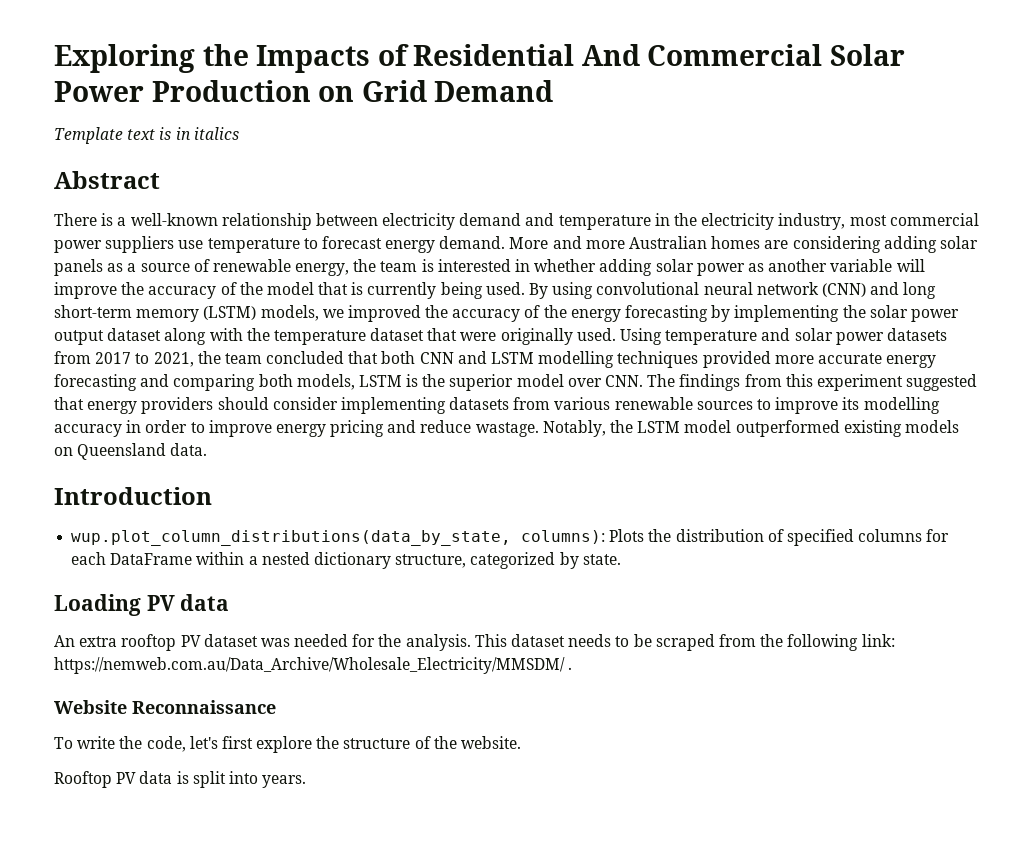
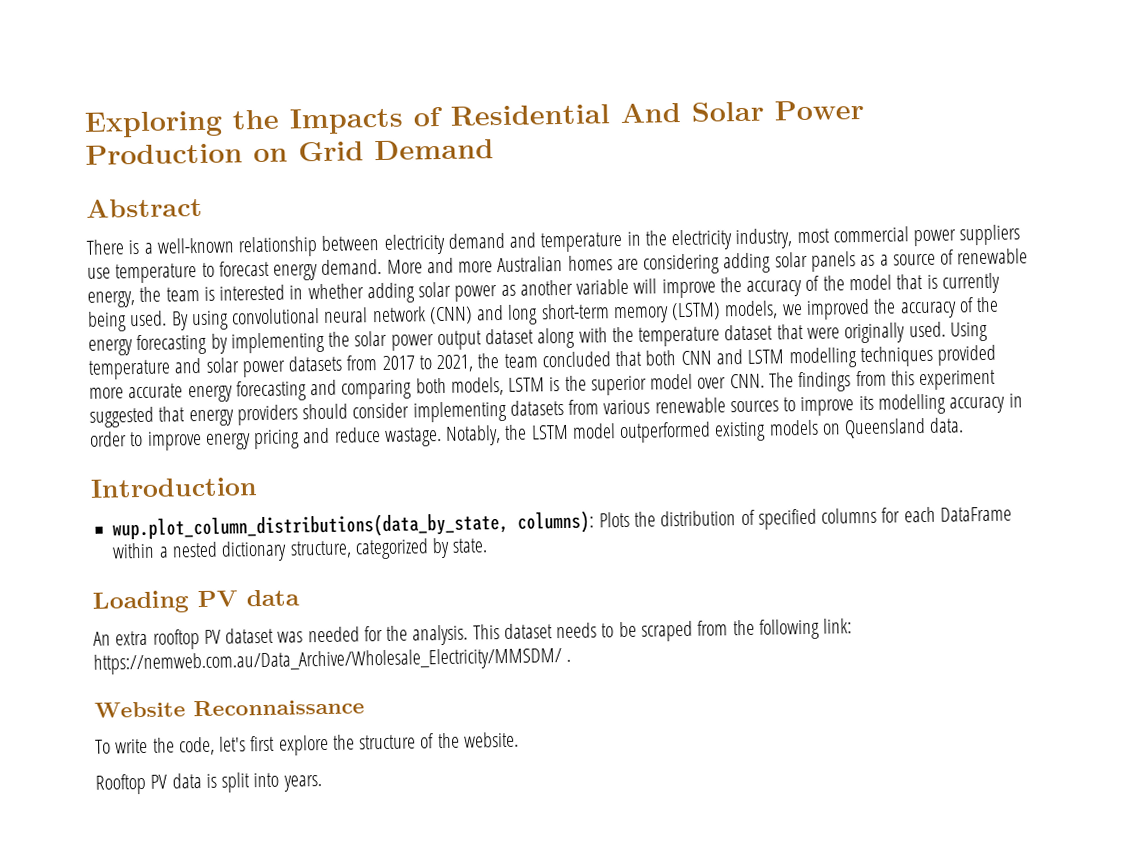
- Exploring the Impacts of Residential And Commercial Solar Power Production on Grid Demand
+ Exploring the Impacts of Residential And Solar Power Production on Grid Demand
- Template text is in italics

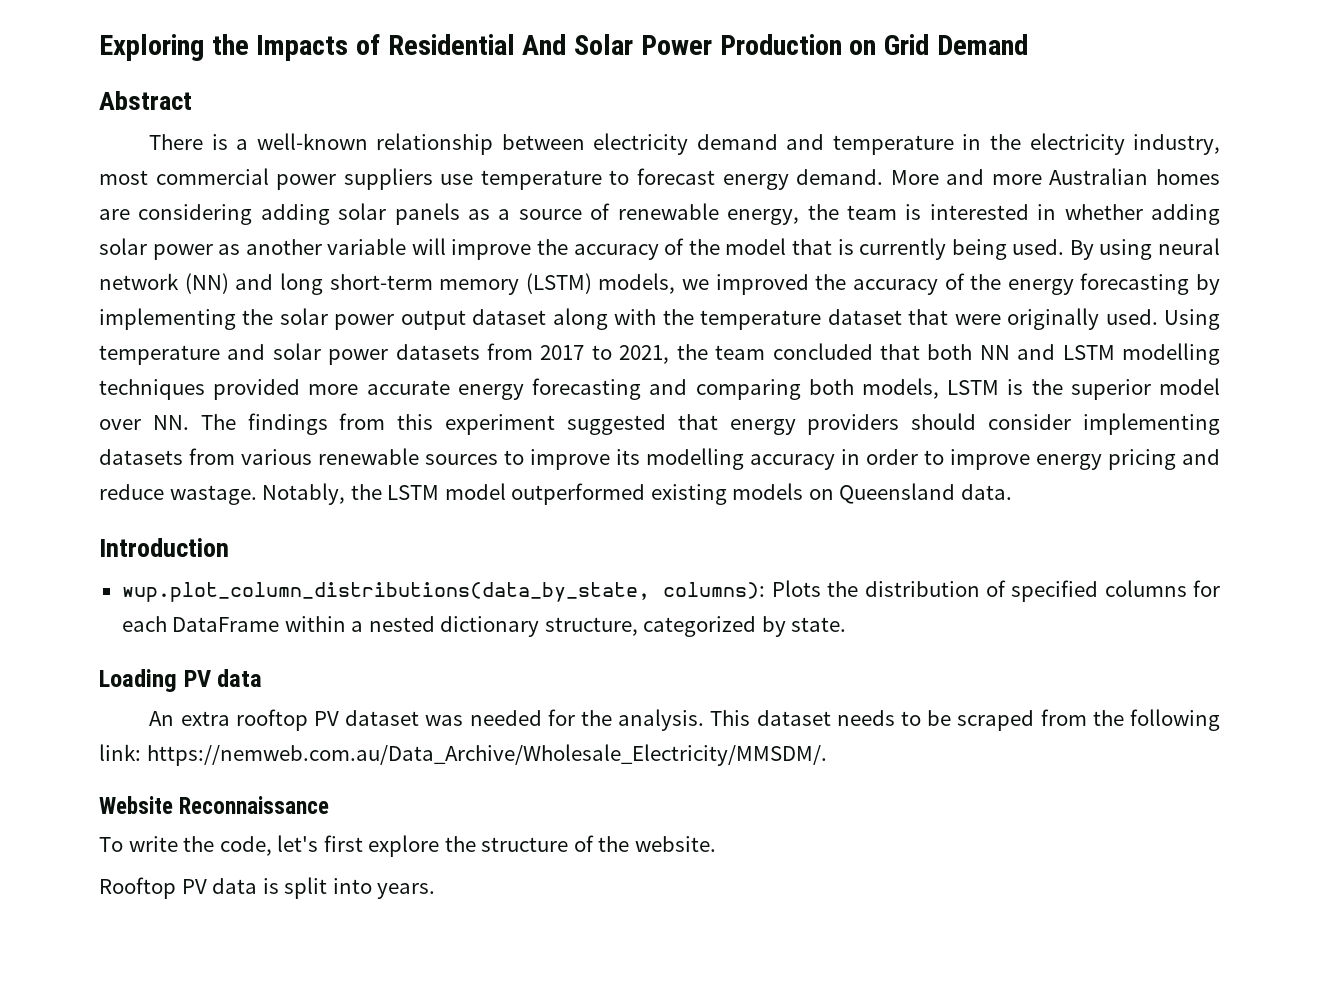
- By using convolutional neural network (CNN) and long short-term memory (LSTM) models, we improved the accuracy of the energy forecasting by implementing the solar power output dataset along with the temperature dataset that were originally used.
+ By using neural network (NN) and long short-term memory (LSTM) models, we improved the accuracy of the energy forecasting by implementing the solar power output dataset along with the temperature dataset that were originally used.
- Using temperature and solar power datasets from 2017 to 2021, the team concluded that both CNN and LSTM modelling techniques provided more accurate energy forecasting and comparing both models, LSTM is the superior model over CNN. The findings from this experiment suggested that energy providers should consider implementing datasets from various renewable sources to improve its modelling accuracy in order to improve energy pricing and reduce wastage.
+ Using temperature and solar power datasets from 2017 to 2021, the team concluded that both NN and LSTM modelling techniques provided more accurate energy forecasting and comparing both models, LSTM is the superior model over NN. The findings from this experiment suggested that energy providers should consider implementing datasets from various renewable sources to improve its modelling accuracy in order to improve energy pricing and reduce wastage.
- This dataset needs to be scraped from the following link: https://nemweb.com.au/Data_Archive/Wholesale_Electricity/MMSDM/ .
+ This dataset needs to be scraped from the following link: https://nemweb.com.au/Data_Archive/Wholesale_Electricity/MMSDM/.

